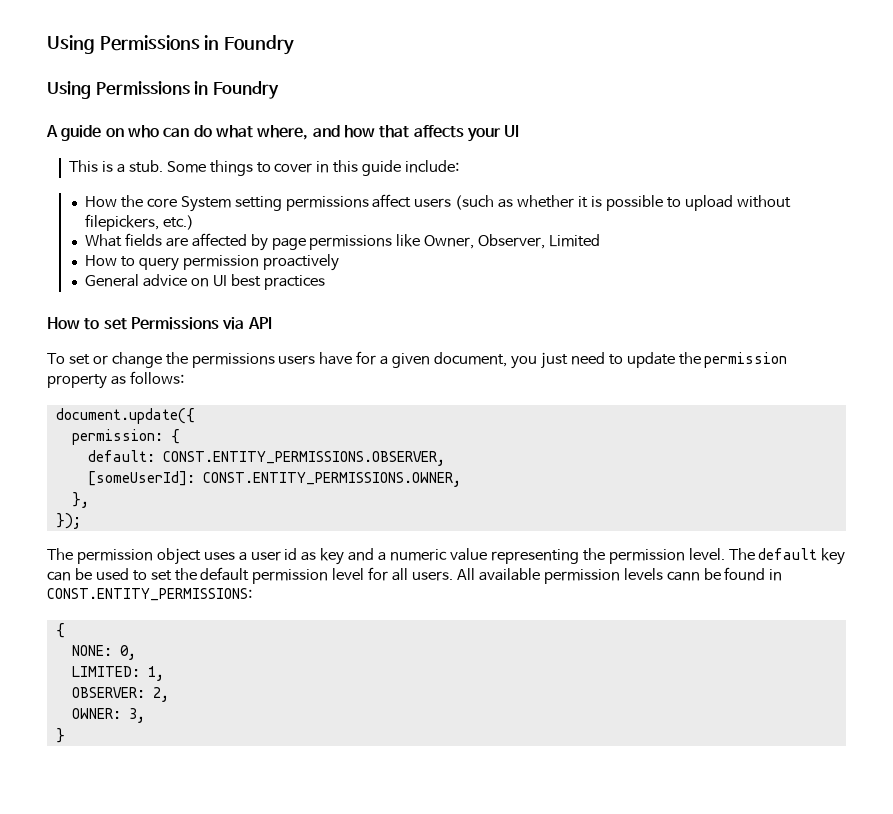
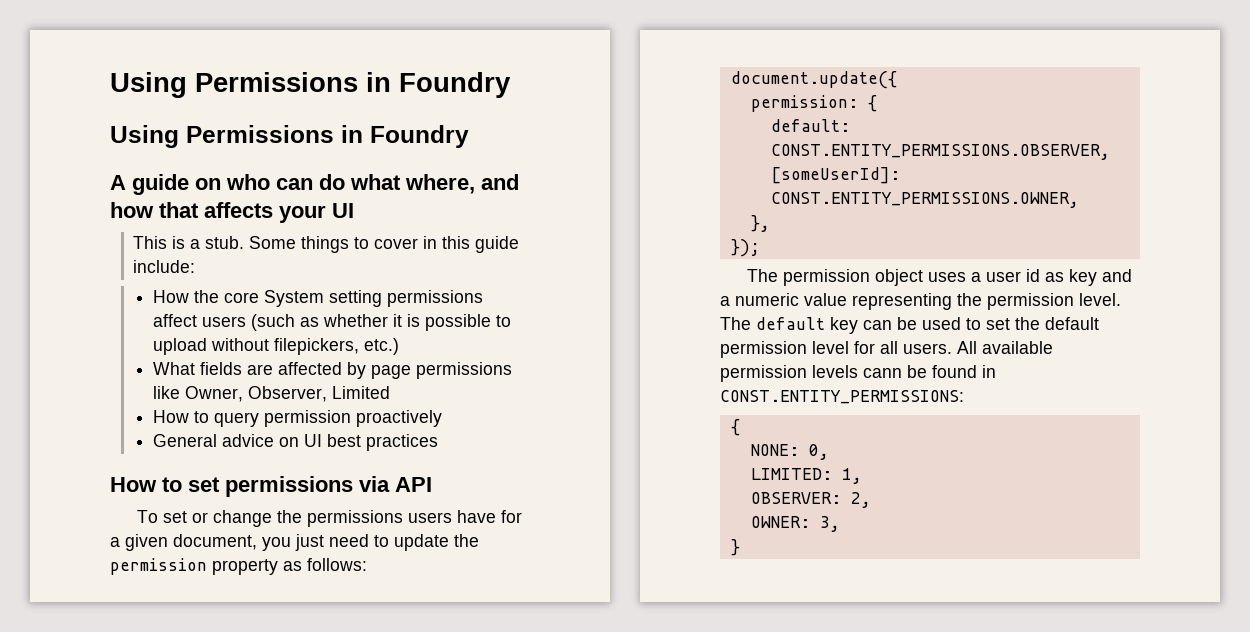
- How to set Permissions via API
+ How to set permissions via API

